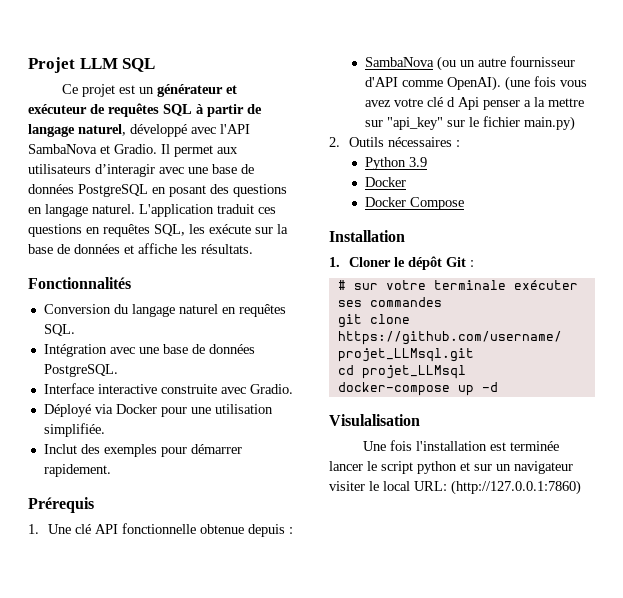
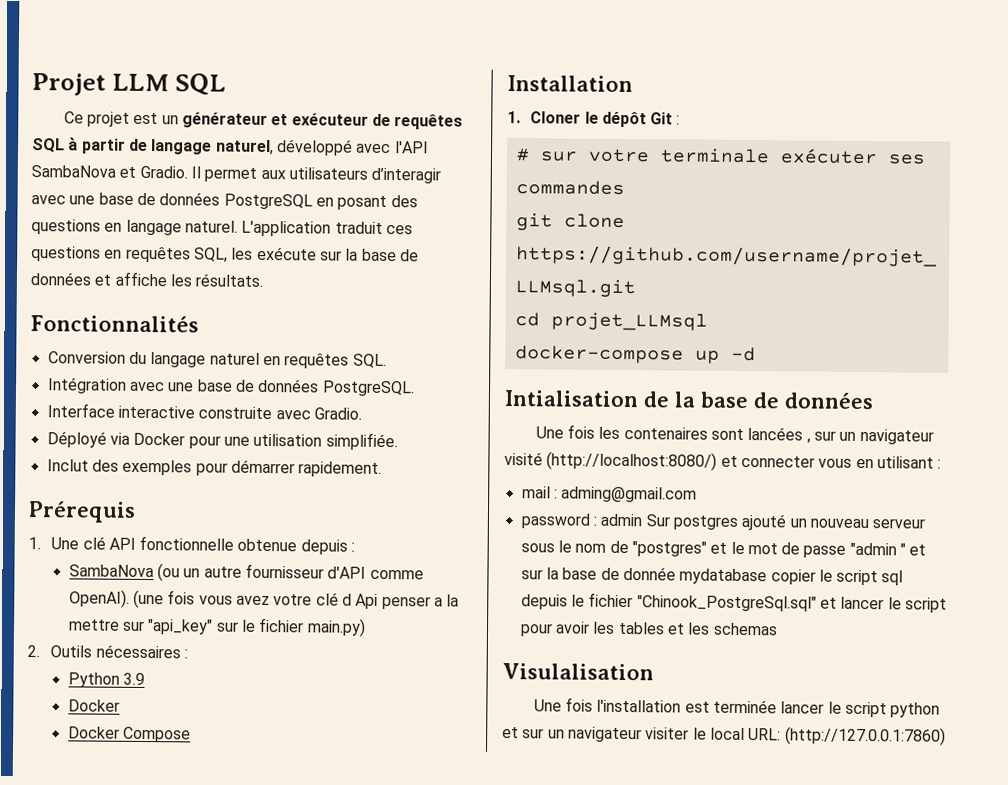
+ Intialisation de la base de données
+ Une fois les contenaires sont lancées , sur un navigateur visité (http://localhost:8080/) et connecter vous en utilisant :
+ mail : adming@gmail.com
+ password : admin Sur postgres ajouté un nouveau serveur sous le nom de "postgres" et le mot de passe "admin " et sur la base de donnée mydatabase copier le script sql depuis le fichier "Chinook_PostgreSql.sql" et lancer le script pour avoir les tables et les schemas

